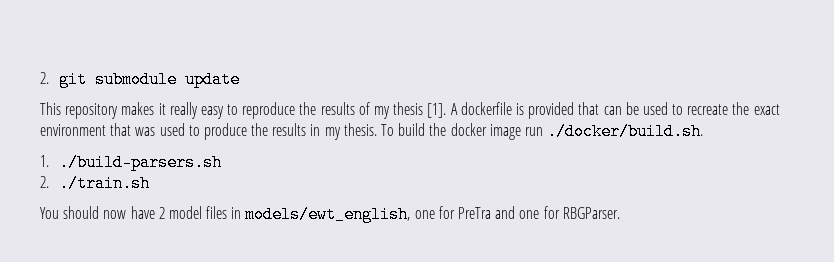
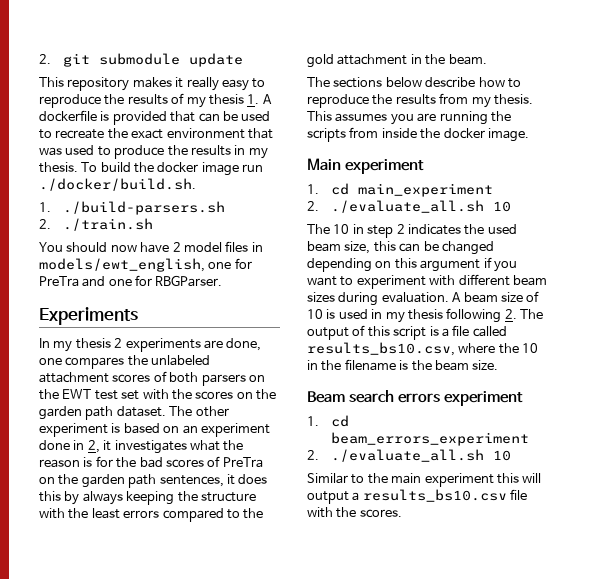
- This repository makes it really easy to reproduce the results of my thesis [1]. A dockerfile is provided that can be used to recreate the exact environment that was used to produce the results in my thesis.
+ This repository makes it really easy to reproduce the results of my thesis 1. A dockerfile is provided that can be used to recreate the exact environment that was used to produce the results in my thesis.
+ Experiments
+ In my thesis 2 experiments are done, one compares the unlabeled attachment scores of both parsers on the EWT test set with the scores on the garden path dataset. The other experiment is based on an experiment done in 2, it investigates what the reason is for the bad scores of PreTra on the garden path sentences, it does this by always keeping the structure with the least errors compared to the gold attachment in the beam.
+ The sections below describe how to reproduce the results from my thesis. This assumes you are running the scripts from inside the docker image.
+ Main experiment
+ 1. cd main_experiment
+ 2. ./evaluate_all.sh 10
+ The 10 in step 2 indicates the used beam size, this can be changed depending on this argument if you want to experiment with different beam sizes during evaluation. A beam size of 10 is used in my thesis following 2. The output of this script is a file called results_bs10.csv, where the 10 in the filename is the beam size.
+ Beam search errors experiment
+ 1. cd beam_errors_experiment
+ 2. ./evaluate_all.sh 10
+ Similar to the main experiment this will output a results_bs10.csv file with the scores.

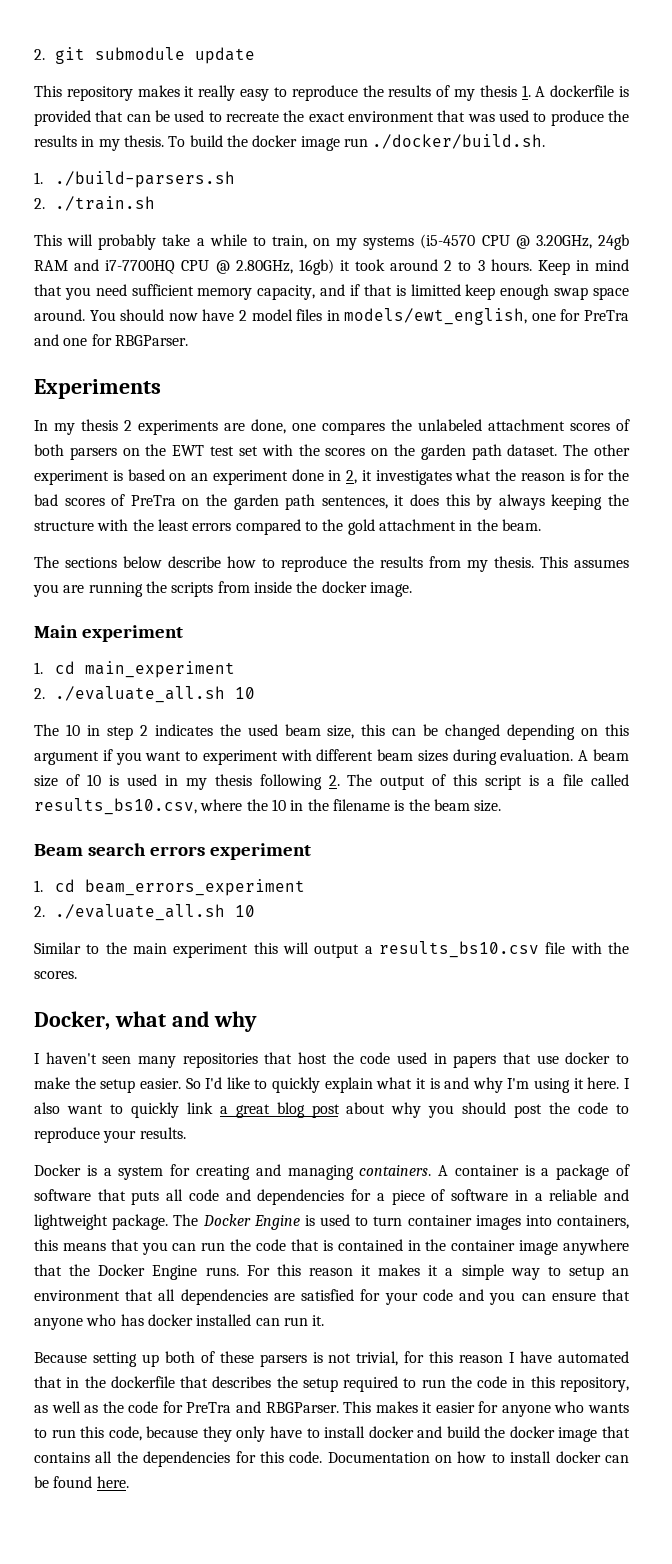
+ This will probably take a while to train, on my systems (i5-4570 CPU @ 3.20GHz, 24gb RAM and i7-7700HQ CPU @ 2.80GHz, 16gb) it took around 2 to 3 hours. Keep in mind that you need sufficient memory capacity, and if that is limitted keep enough swap space around.
+ Docker, what and why
+ I haven't seen many repositories that host the code used in papers that use docker to make the setup easier. So I'd like to quickly explain what it is and why I'm using it here. I also want to quickly link a great blog post about why you should post the code to reproduce your results.
+ Docker is a system for creating and managing containers. A container is a package of software that puts all code and dependencies for a piece of software in a reliable and lightweight package. The Docker Engine is used to turn container images into containers, this means that you can run the code that is contained in the container image anywhere that the Docker Engine runs. For this reason it makes it a simple way to setup an environment that all dependencies are satisfied for your code and you can ensure that anyone who has docker installed can run it.
+ Because setting up both of these parsers is not trivial, for this reason I have automated that in the dockerfile that describes the setup required to run the code in this repository, as well as the code for PreTra and RBGParser. This makes it easier for anyone who wants to run this code, because they only have to install docker and build the docker image that contains all the dependencies for this code. Documentation on how to install docker can be found here.

